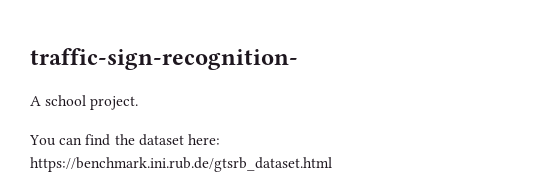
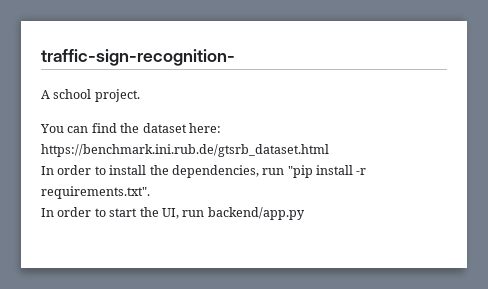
+ In order to install the dependencies, run "pip install -r requirements.txt".
+ In order to start the UI, run backend/app.py

